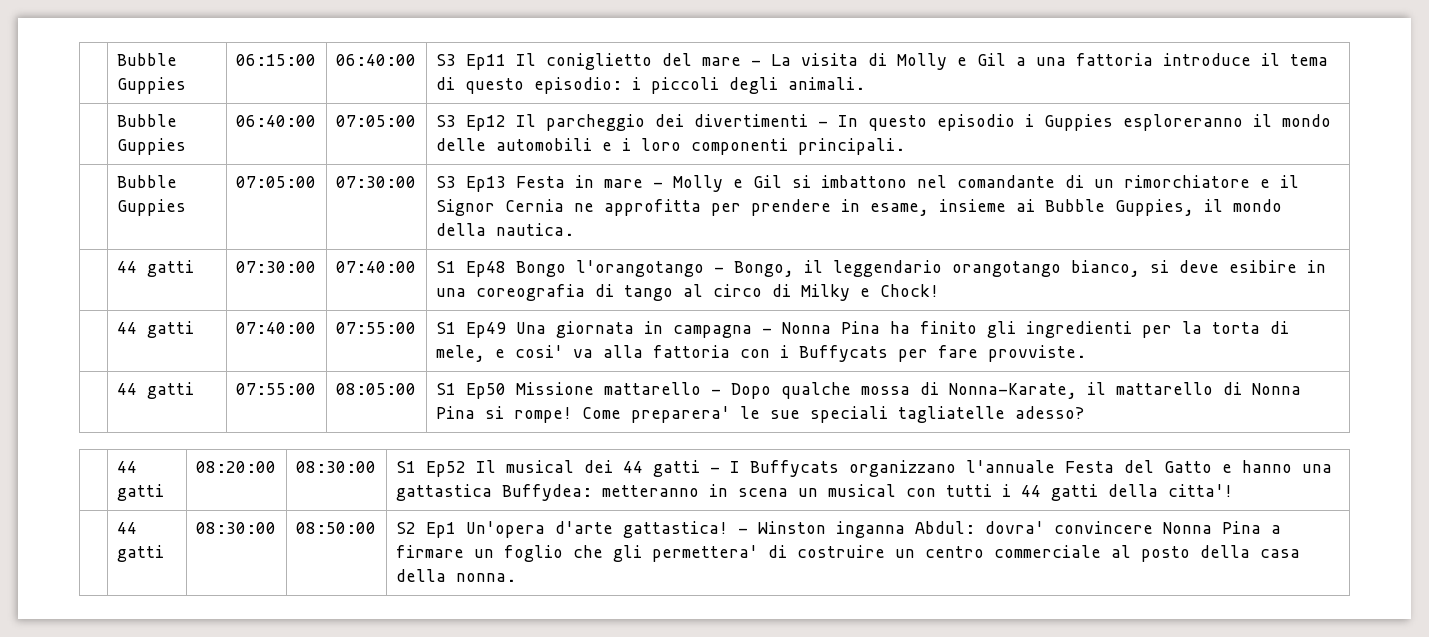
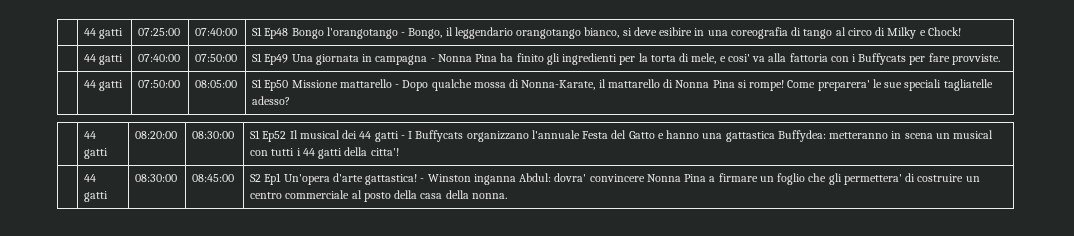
- | Bubble Guppies | 06:15:00 | 06:40:00 | S3 Ep11 Il coniglietto del mare - La visita di Molly e Gil a una fattoria introduce il tema di questo episodio: i piccoli degli animali.
- | Bubble Guppies | 06:40:00 | 07:05:00 | S3 Ep12 Il parcheggio dei divertimenti - In questo episodio i Guppies esploreranno il mondo delle automobili e i loro componenti principali.
- | Bubble Guppies | 07:05:00 | 07:30:00 | S3 Ep13 Festa in mare - Molly e Gil si imbattono nel comandante di un rimorchiatore e il Signor Cernia ne approfitta per prendere in esame, insieme ai Bubble Guppies, il mondo della nautica.
- | 44 gatti | 07:30:00 | 07:40:00 | S1 Ep48 Bongo l'orangotango - Bongo, il leggendario orangotango bianco, si deve esibire in una coreografia di tango al circo di Milky e Chock!
+ | 44 gatti | 07:25:00 | 07:40:00 | S1 Ep48 Bongo l'orangotango - Bongo, il leggendario orangotango bianco, si deve esibire in una coreografia di tango al circo di Milky e Chock!
- | 44 gatti | 07:40:00 | 07:55:00 | S1 Ep49 Una giornata in campagna - Nonna Pina ha finito gli ingredienti per la torta di mele, e cosi' va alla fattoria con i Buffycats per fare provviste.
+ | 44 gatti | 07:40:00 | 07:50:00 | S1 Ep49 Una giornata in campagna - Nonna Pina ha finito gli ingredienti per la torta di mele, e cosi' va alla fattoria con i Buffycats per fare provviste.
- | 44 gatti | 07:55:00 | 08:05:00 | S1 Ep50 Missione mattarello - Dopo qualche mossa di Nonna-Karate, il mattarello di Nonna Pina si rompe! Come preparera' le sue speciali tagliatelle adesso?
+ | 44 gatti | 07:50:00 | 08:05:00 | S1 Ep50 Missione mattarello - Dopo qualche mossa di Nonna-Karate, il mattarello di Nonna Pina si rompe! Come preparera' le sue speciali tagliatelle adesso?
- | 44 gatti | 08:30:00 | 08:50:00 | S2 Ep1 Un'opera d'arte gattastica! - Winston inganna Abdul: dovra' convincere Nonna Pina a firmare un foglio che gli permettera' di costruire un centro commerciale al posto della casa della nonna.
+ | 44 gatti | 08:30:00 | 08:45:00 | S2 Ep1 Un'opera d'arte gattastica! - Winston inganna Abdul: dovra' convincere Nonna Pina a firmare un foglio che gli permettera' di costruire un centro commerciale al posto della casa della nonna.

